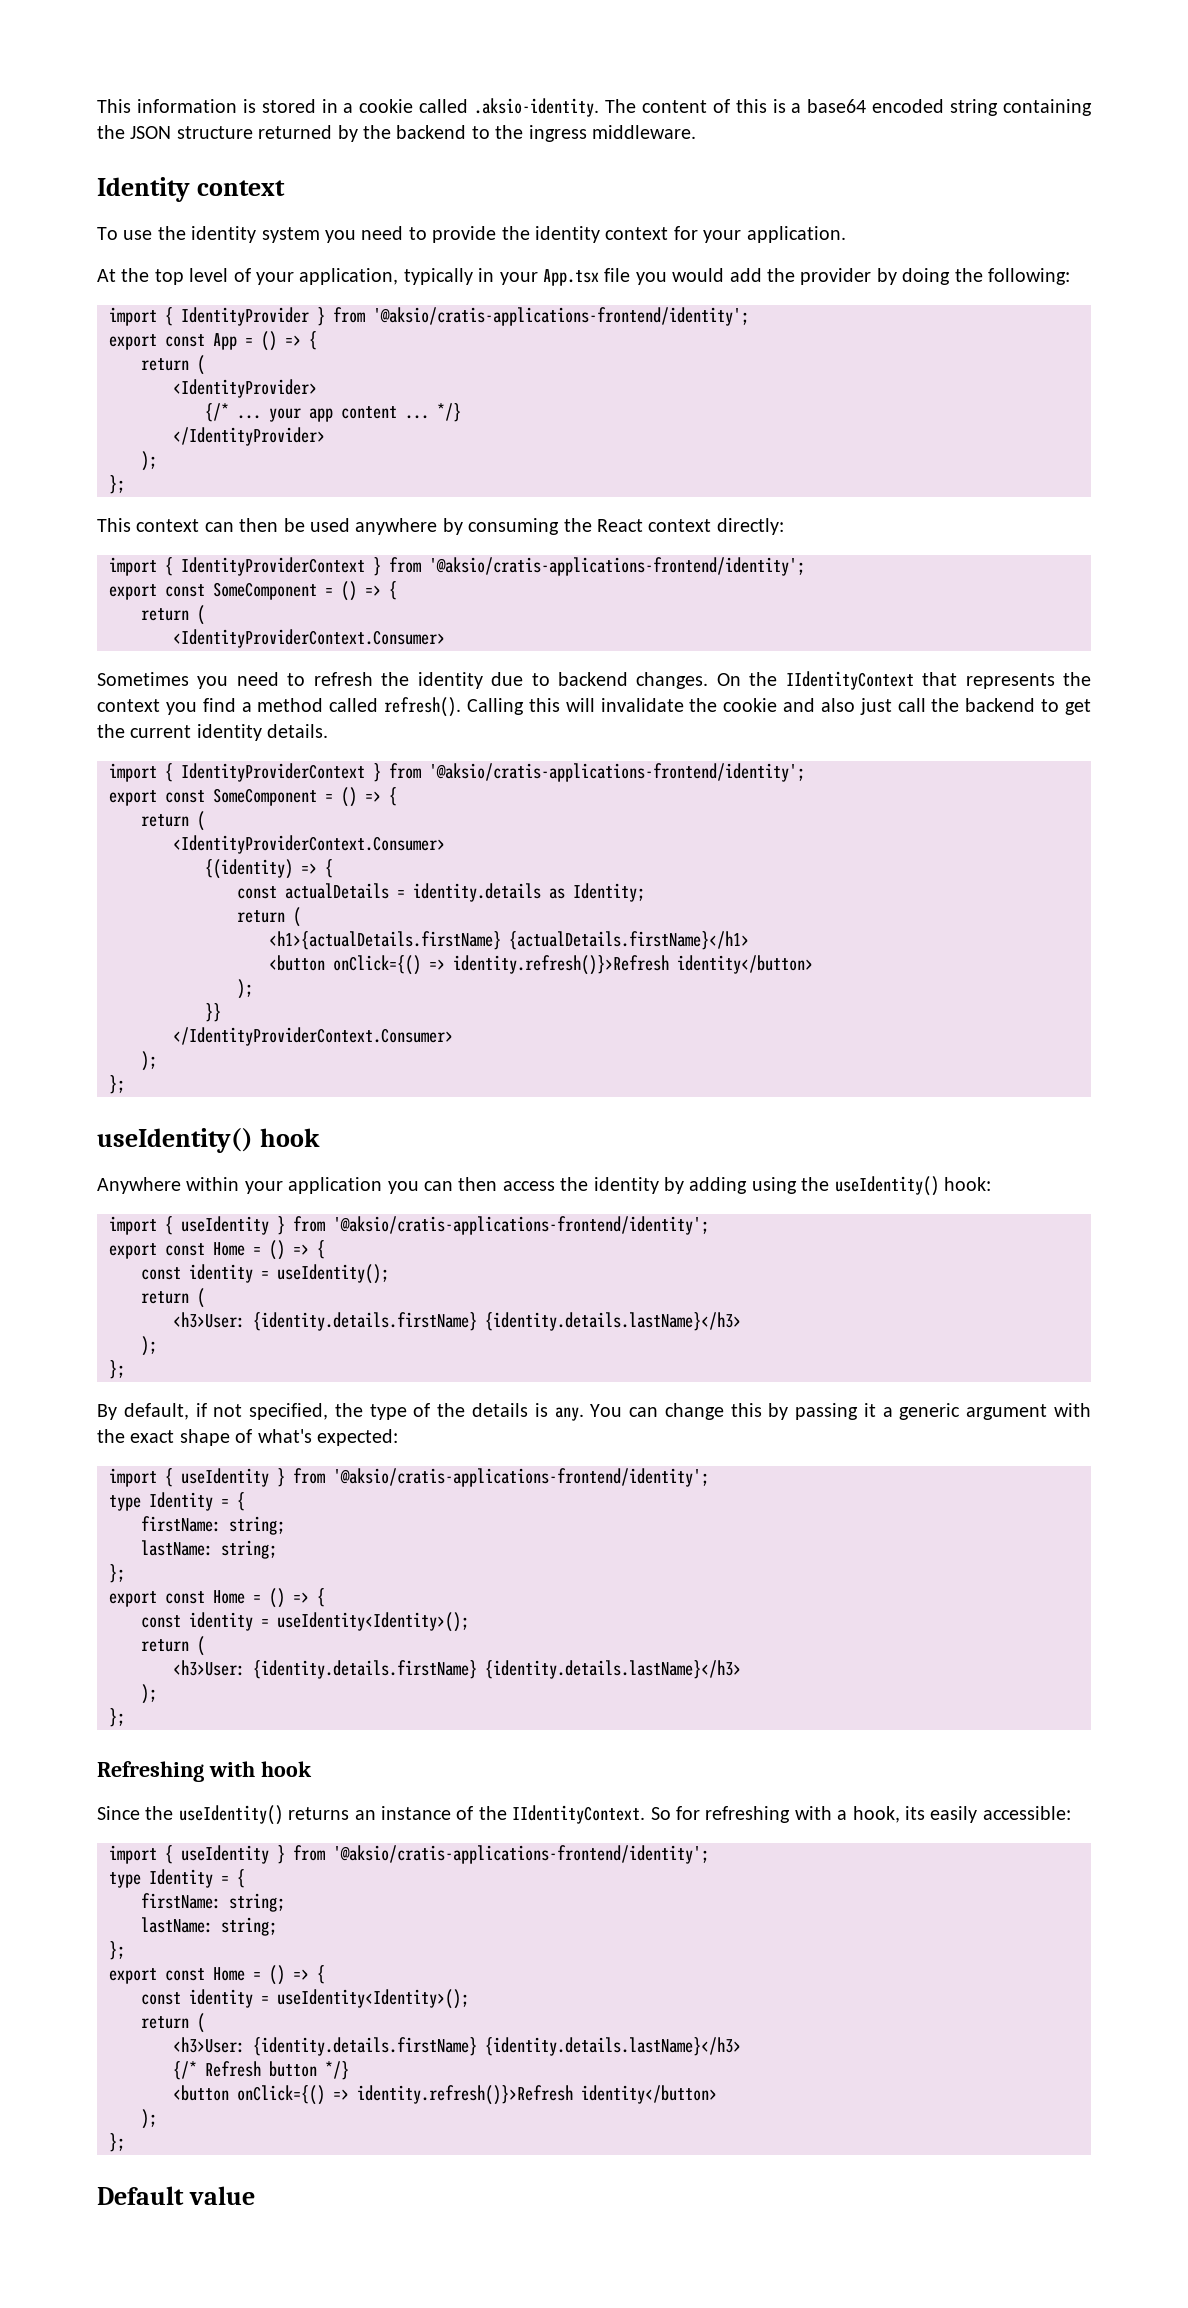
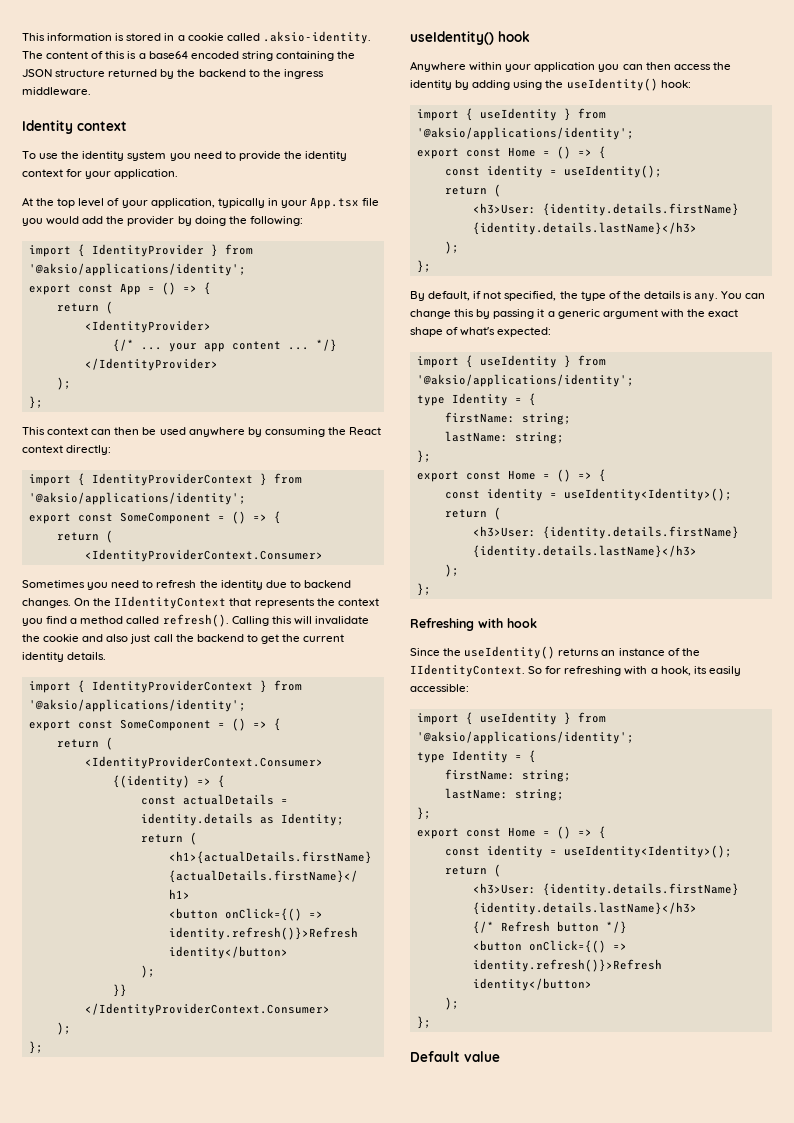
- import { IdentityProvider } from '@aksio/cratis-applications-frontend/identity';
+ import { IdentityProvider } from '@aksio/applications/identity';
  This context can then be used anywhere by consuming the React context directly:
- import { IdentityProviderContext } from '@aksio/cratis-applications-frontend/identity';
+ import { IdentityProviderContext } from '@aksio/applications/identity';
  Calling this will invalidate the cookie and also just call the backend to get the current identity details.
- import { IdentityProviderContext } from '@aksio/cratis-applications-frontend/identity';
+ import { IdentityProviderContext } from '@aksio/applications/identity';
  Anywhere within your application you can then access the identity by adding using the useIdentity() hook:
- import { useIdentity } from '@aksio/cratis-applications-frontend/identity';
+ import { useIdentity } from '@aksio/applications/identity';
  You can change this by passing it a generic argument with the exact shape of what's expected:
- import { useIdentity } from '@aksio/cratis-applications-frontend/identity';
+ import { useIdentity } from '@aksio/applications/identity';
  So for refreshing with a hook, its easily accessible:
- import { useIdentity } from '@aksio/cratis-applications-frontend/identity';
+ import { useIdentity } from '@aksio/applications/identity';

